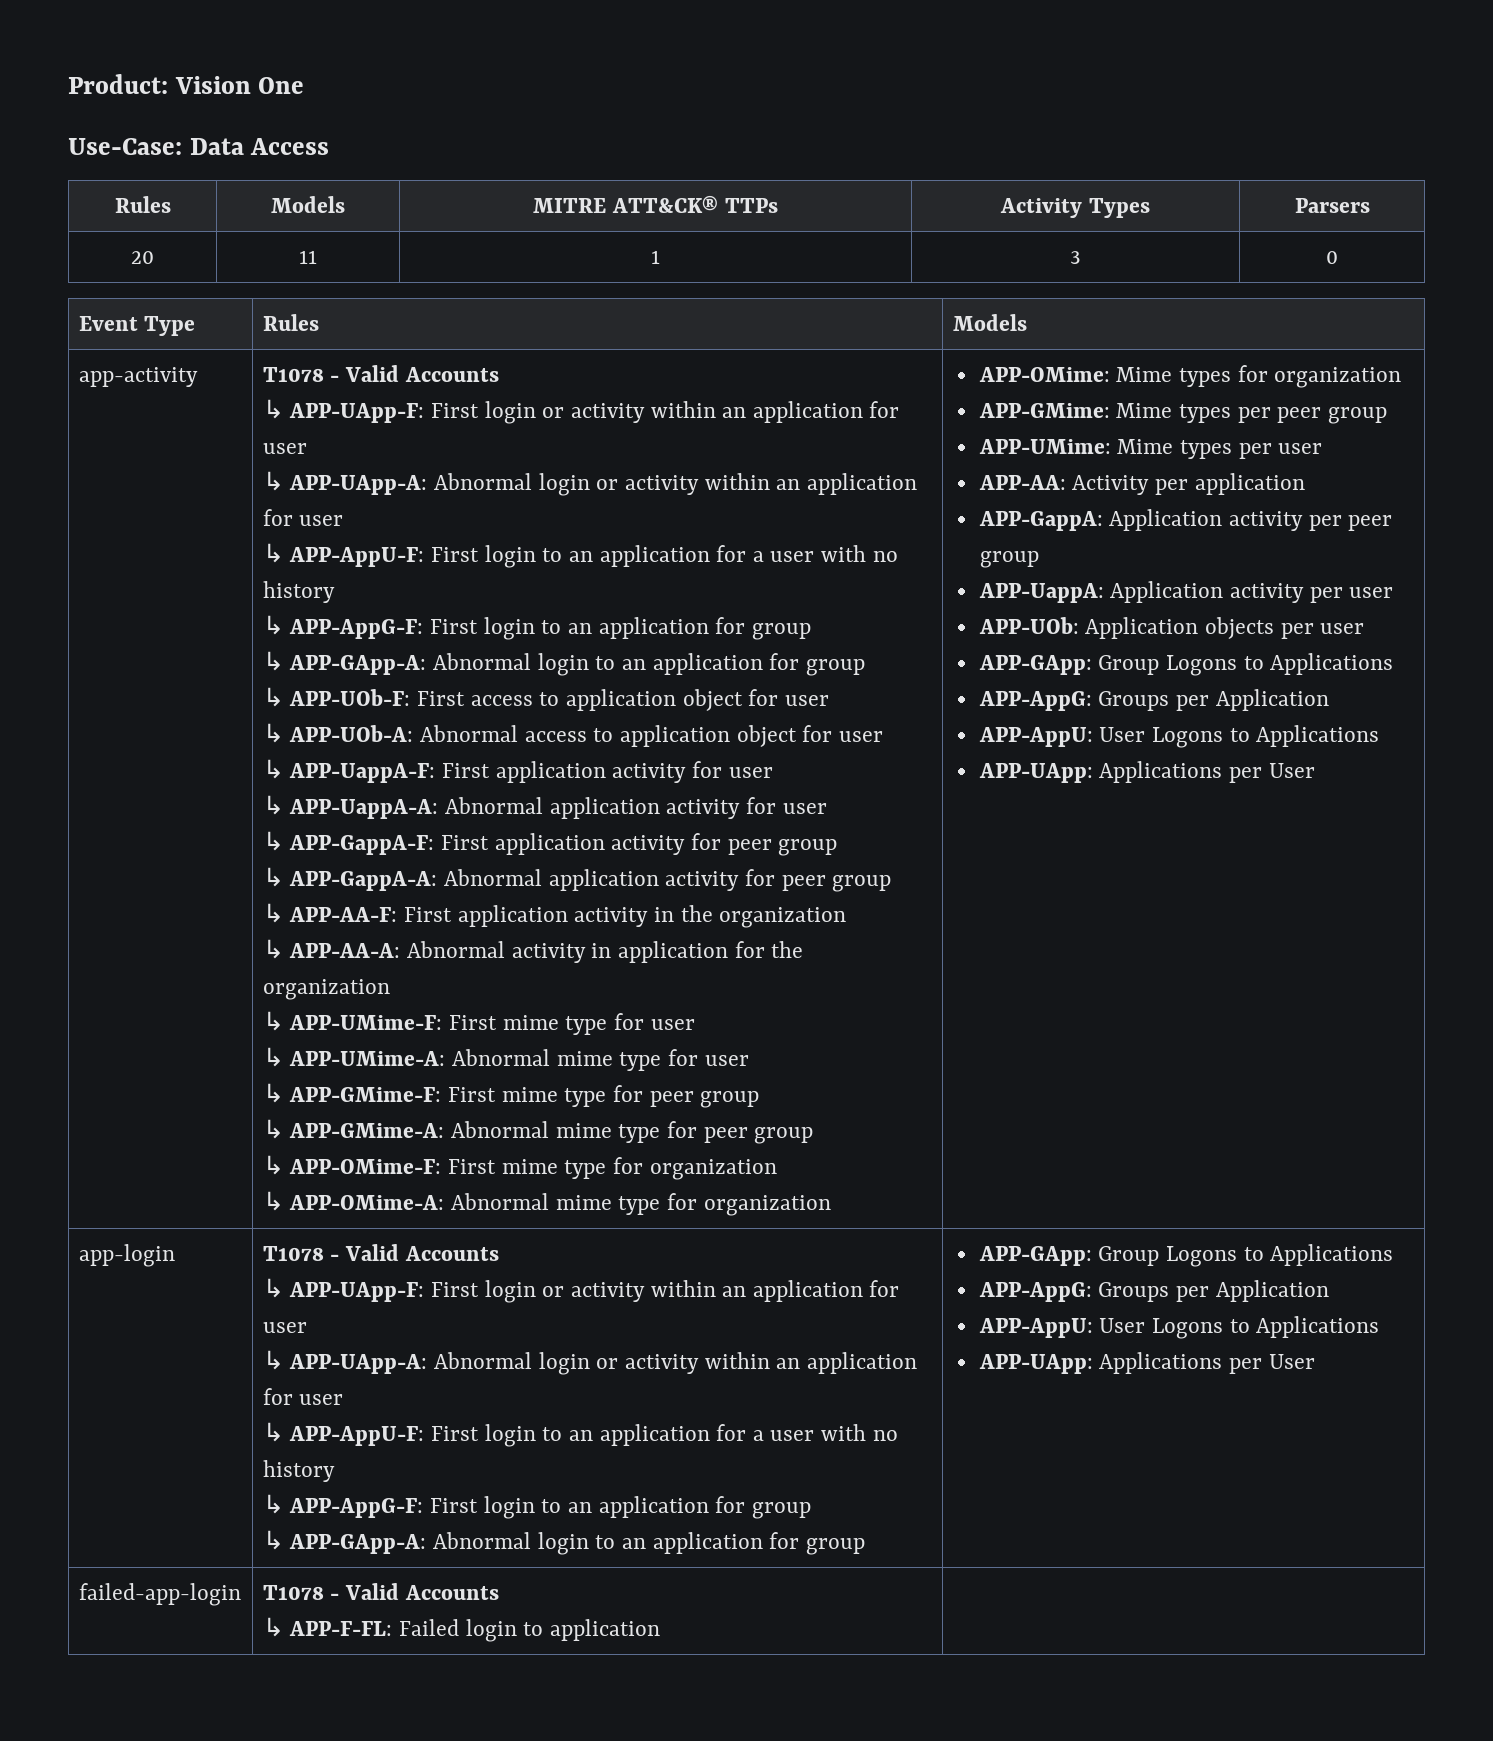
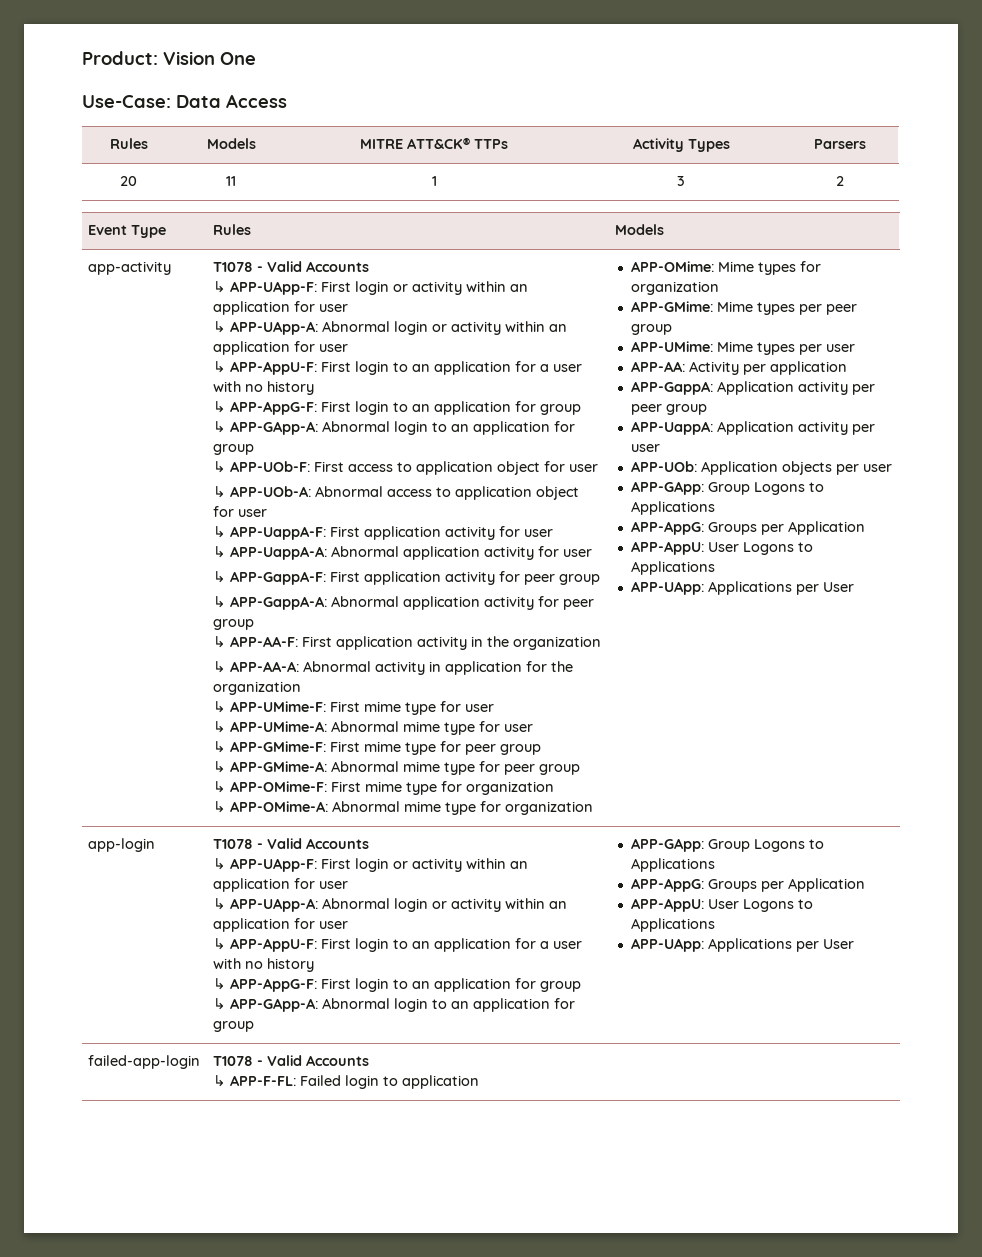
- 20 | 11 | 1 | 3 | 0
+ 20 | 11 | 1 | 3 | 2

